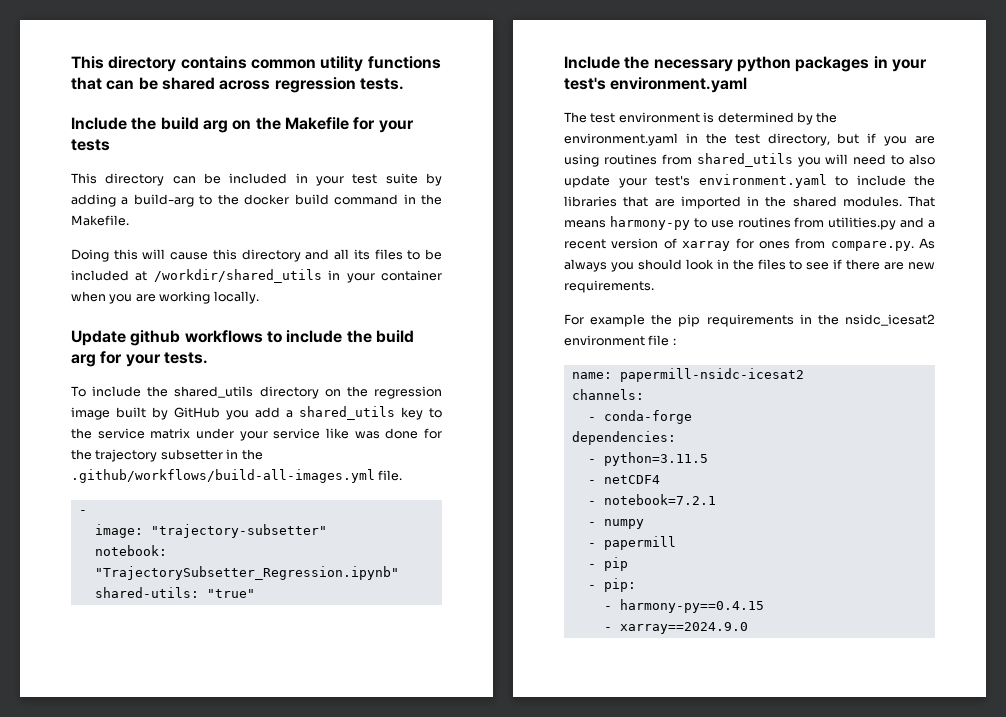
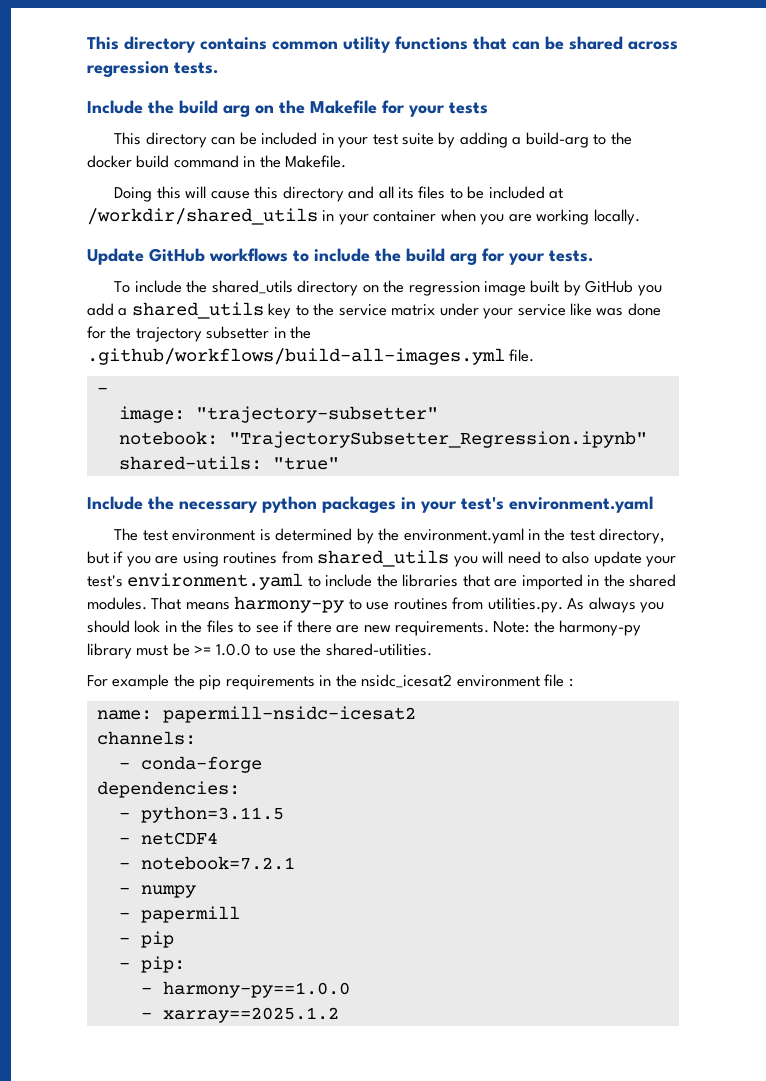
- Update github workflows to include the build arg for your tests.
+ Update GitHub workflows to include the build arg for your tests.
- That means harmony-py to use routines from utilities.py and a recent version of xarray for ones from compare.py. As always you should look in the files to see if there are new requirements.
+ That means harmony-py to use routines from utilities.py. As always you should look in the files to see if there are new requirements. Note: the harmony-py library must be >= 1.0.0 to use the shared-utilities.
- - harmony-py==0.4.15
- - xarray==2024.9.0
+ - harmony-py==1.0.0
+ - xarray==2025.1.2

